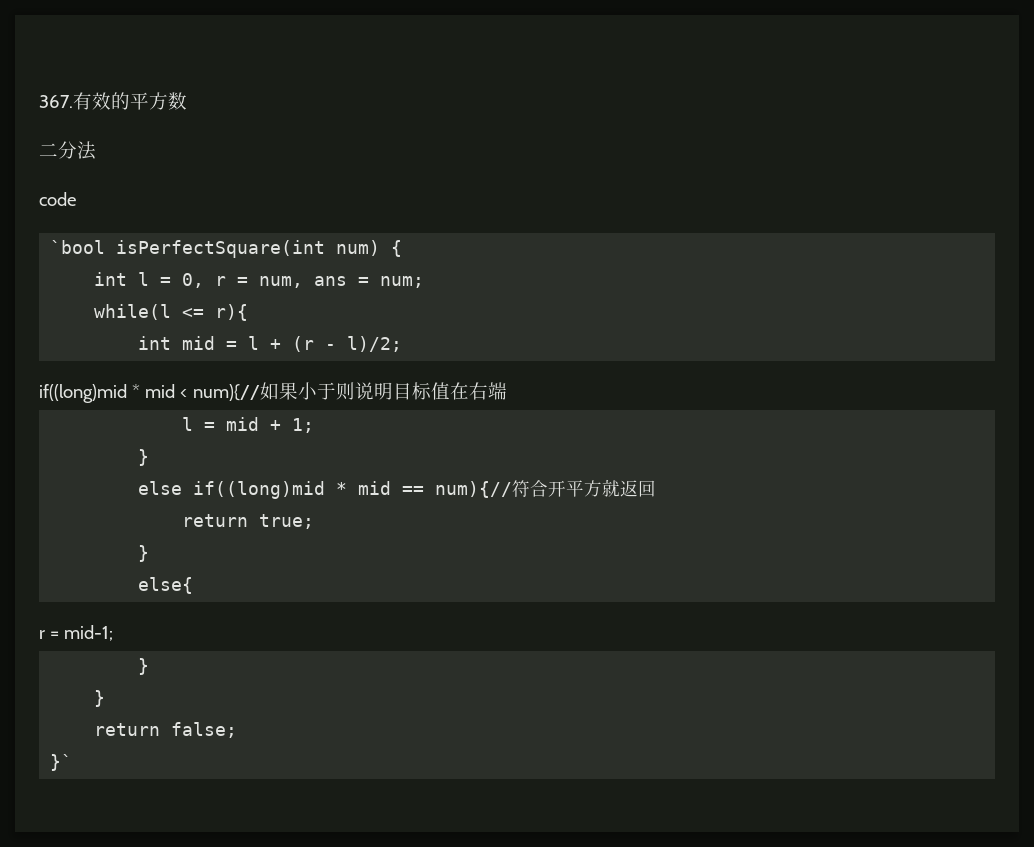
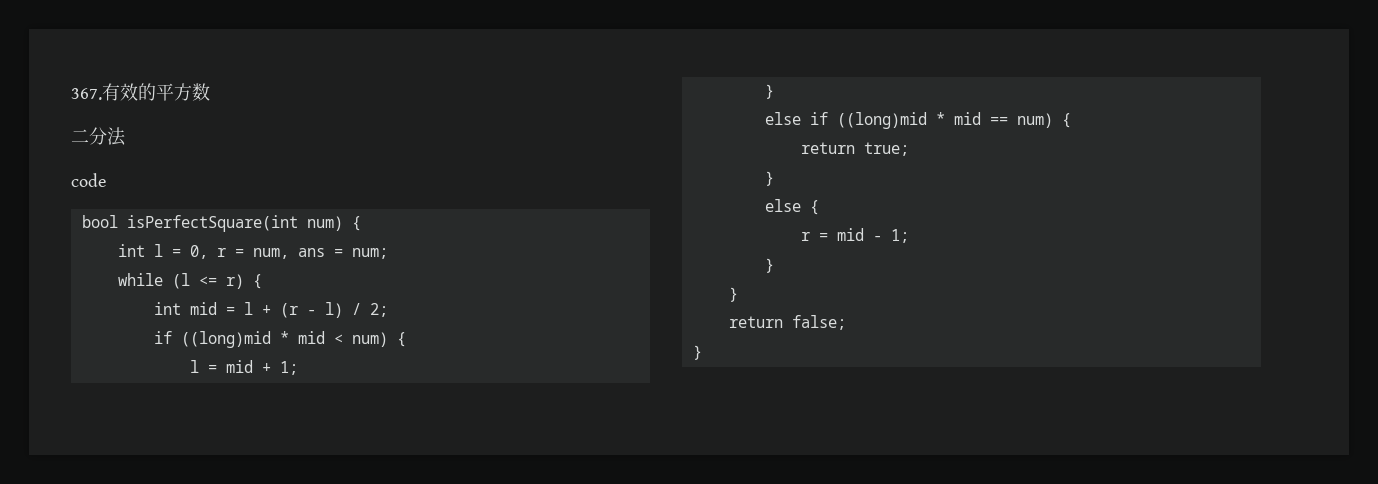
- `bool isPerfectSquare(int num) {
+ bool isPerfectSquare(int num) {
- while(l <= r){
+ while (l <= r) {
- int mid = l + (r - l)/2;
- if((long)mid * mid < num){//如果小于则说明目标值在右端
+ int mid = l + (r - l) / 2;
+ if ((long)mid * mid < num) {
- else if((long)mid * mid == num){//符合开平方就返回
+ else if ((long)mid * mid == num) {
- else{
- r = mid-1;
+ else {
+ r = mid - 1;
  return false;
- }`
+ }

